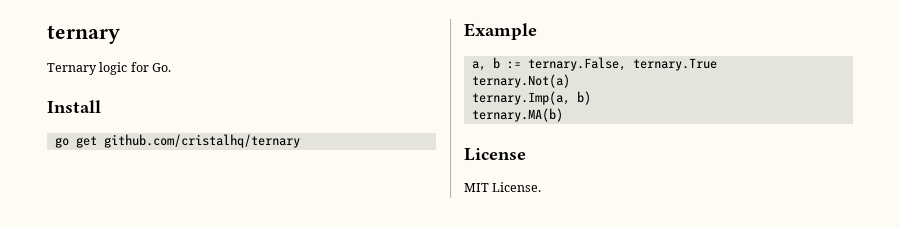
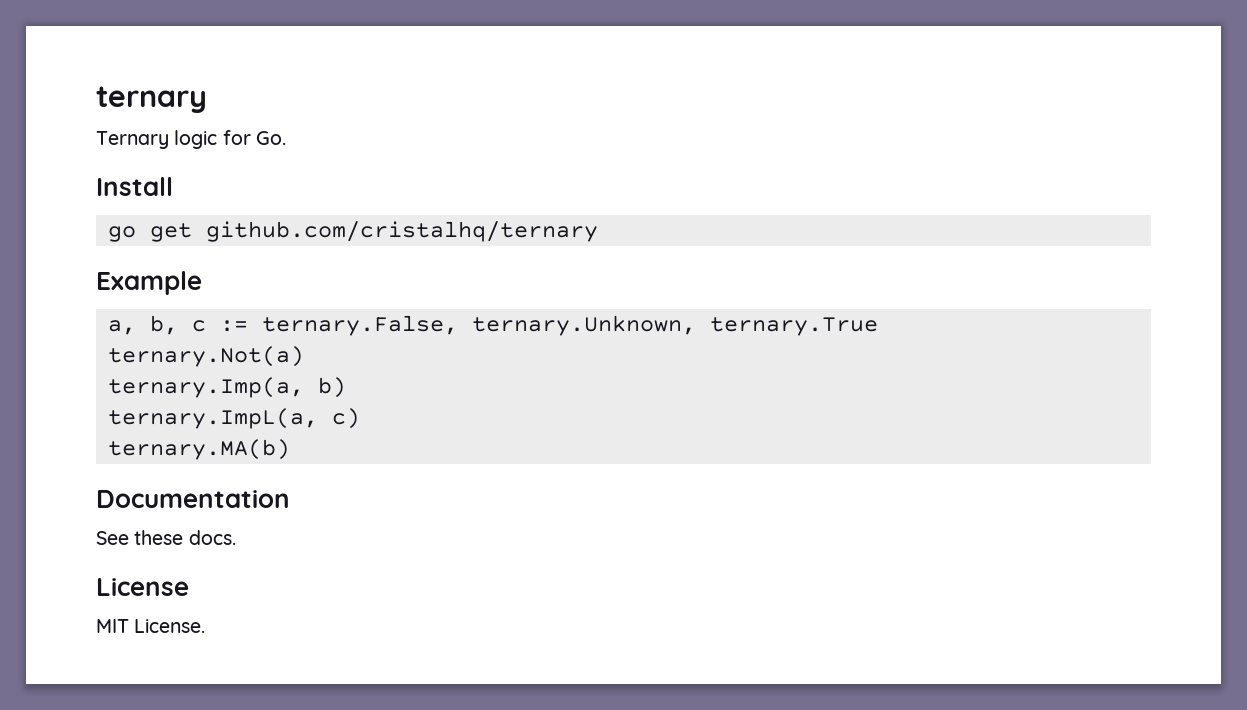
- a, b := ternary.False, ternary.True
+ a, b, c := ternary.False, ternary.Unknown, ternary.True
+ ternary.ImpL(a, c)
+ Documentation
+ See these docs.

